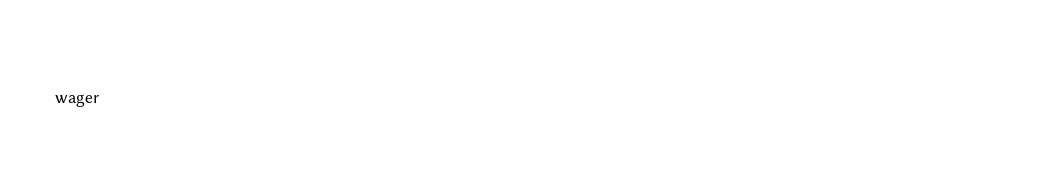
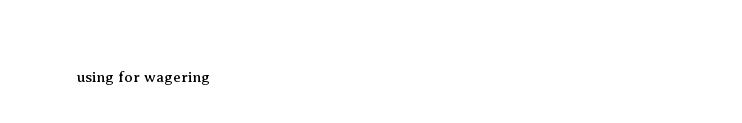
- wager
+ using for wagering

